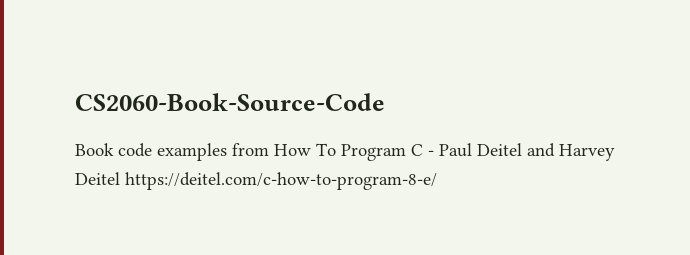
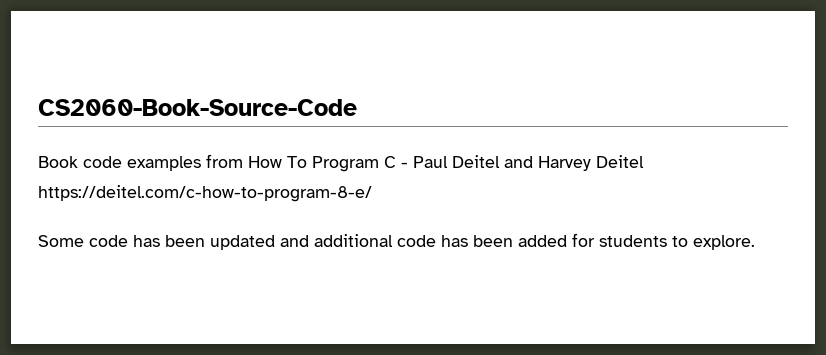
+ Some code has been updated and additional code has been added for students to explore.

